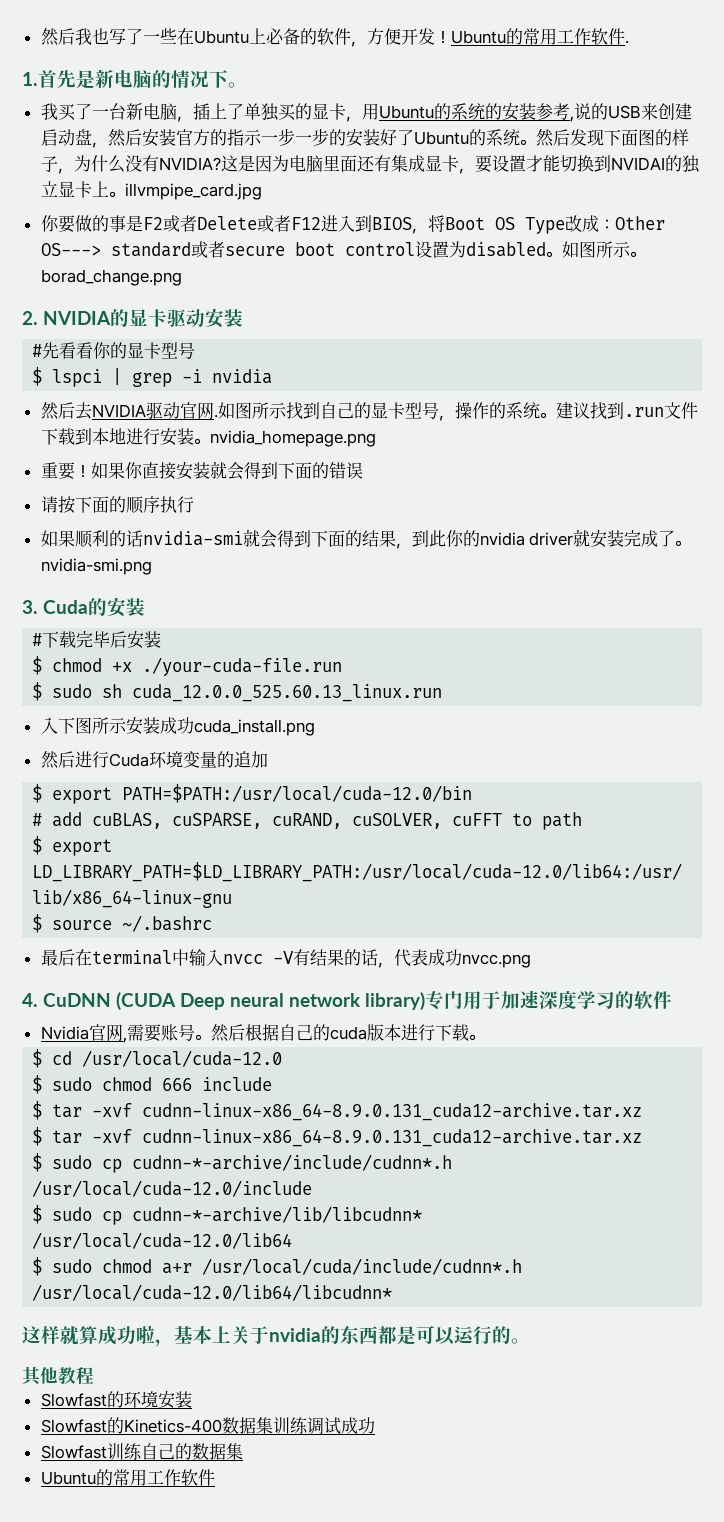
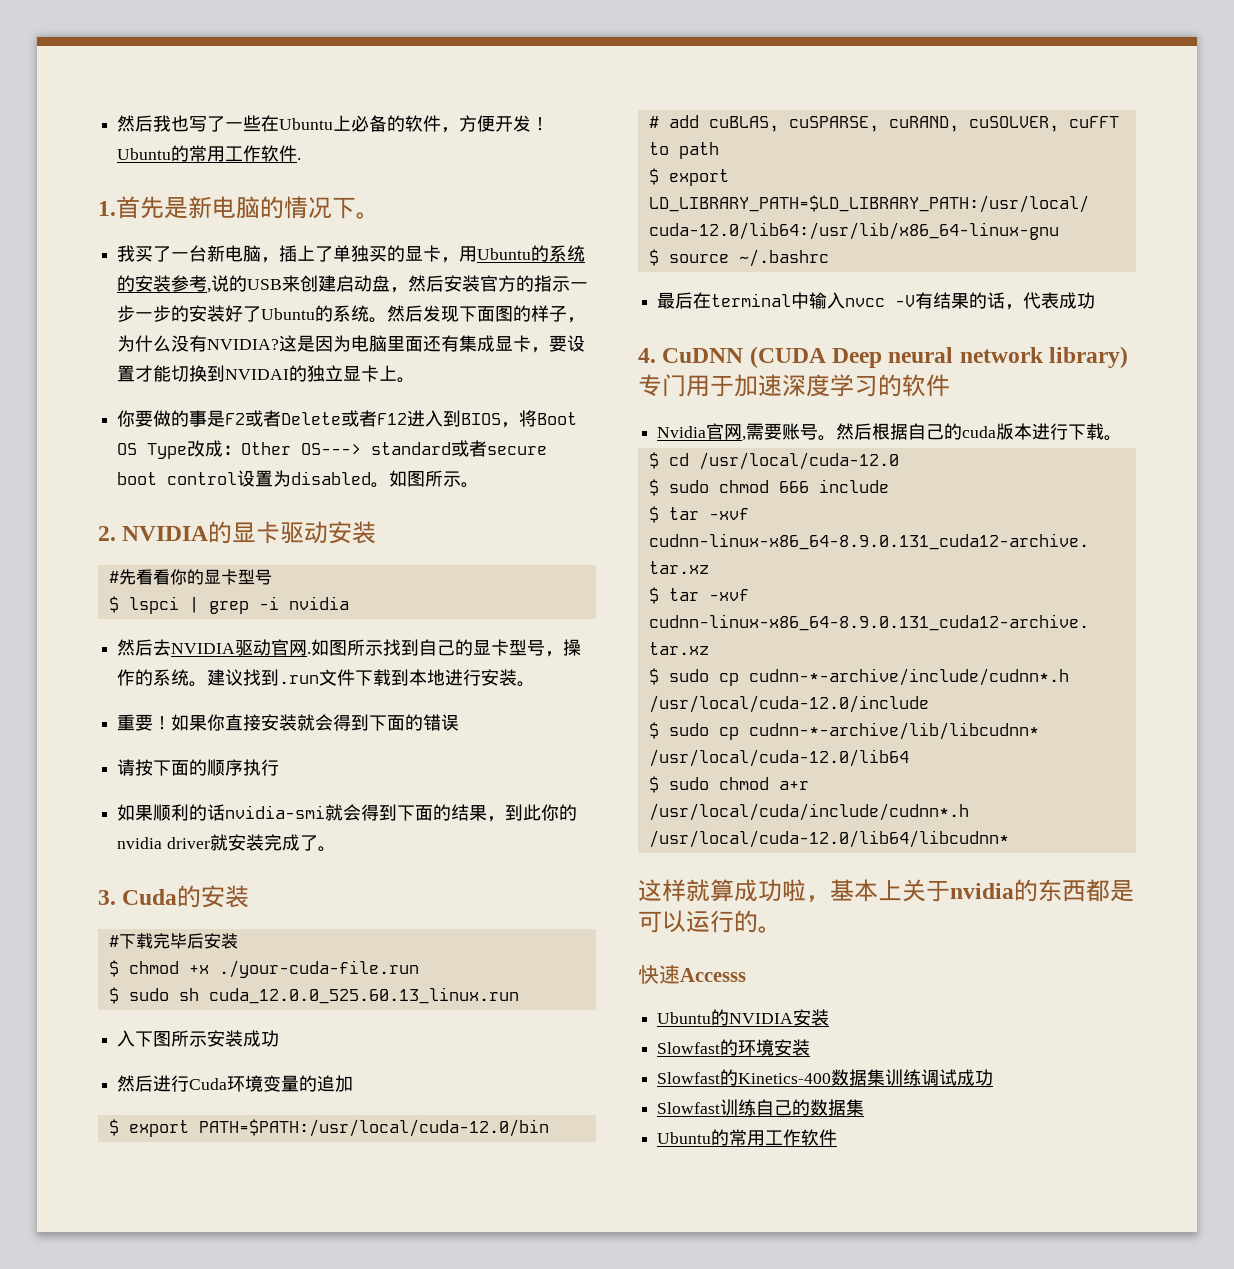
- 这是因为电脑里面还有集成显卡，要设置才能切换到NVIDAI的独立显卡上。illvmpipe_card.jpg
+ 这是因为电脑里面还有集成显卡，要设置才能切换到NVIDAI的独立显卡上。
- 如图所示。borad_change.png
+ 如图所示。
- 建议找到.run文件下载到本地进行安装。nvidia_homepage.png
+ 建议找到.run文件下载到本地进行安装。
- 如果顺利的话nvidia-smi就会得到下面的结果，到此你的nvidia driver就安装完成了。nvidia-smi.png
+ 如果顺利的话nvidia-smi就会得到下面的结果，到此你的nvidia driver就安装完成了。
- 入下图所示安装成功cuda_install.png
+ 入下图所示安装成功
- 最后在terminal中输入nvcc -V有结果的话，代表成功nvcc.png
+ 最后在terminal中输入nvcc -V有结果的话，代表成功
- 其他教程
+ 快速Accesss
+ Ubuntu的NVIDIA安装

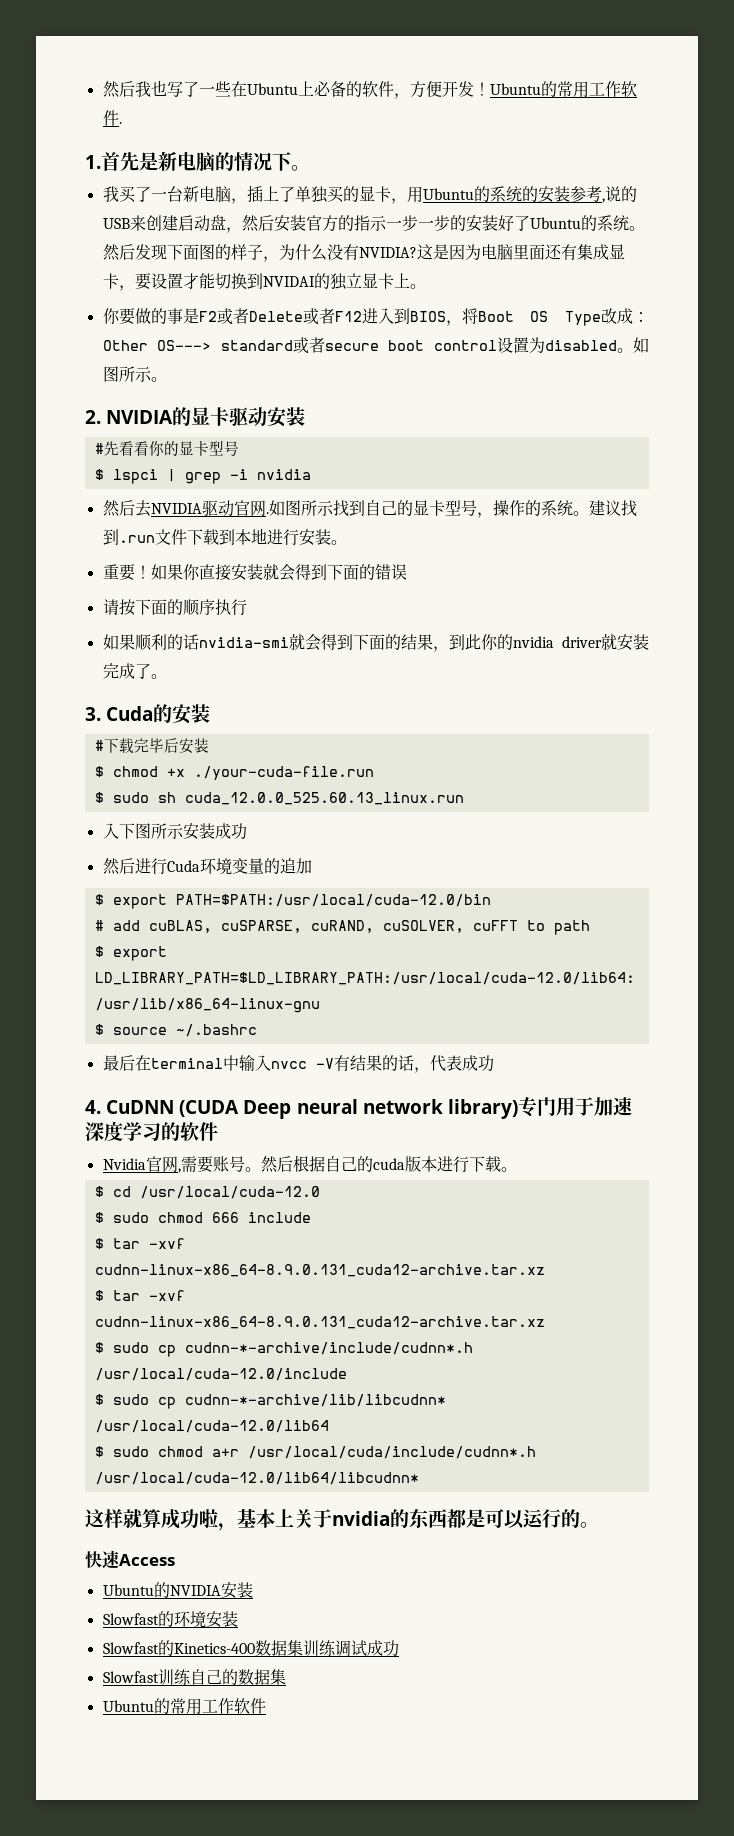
- 快速Accesss
+ 快速Access

